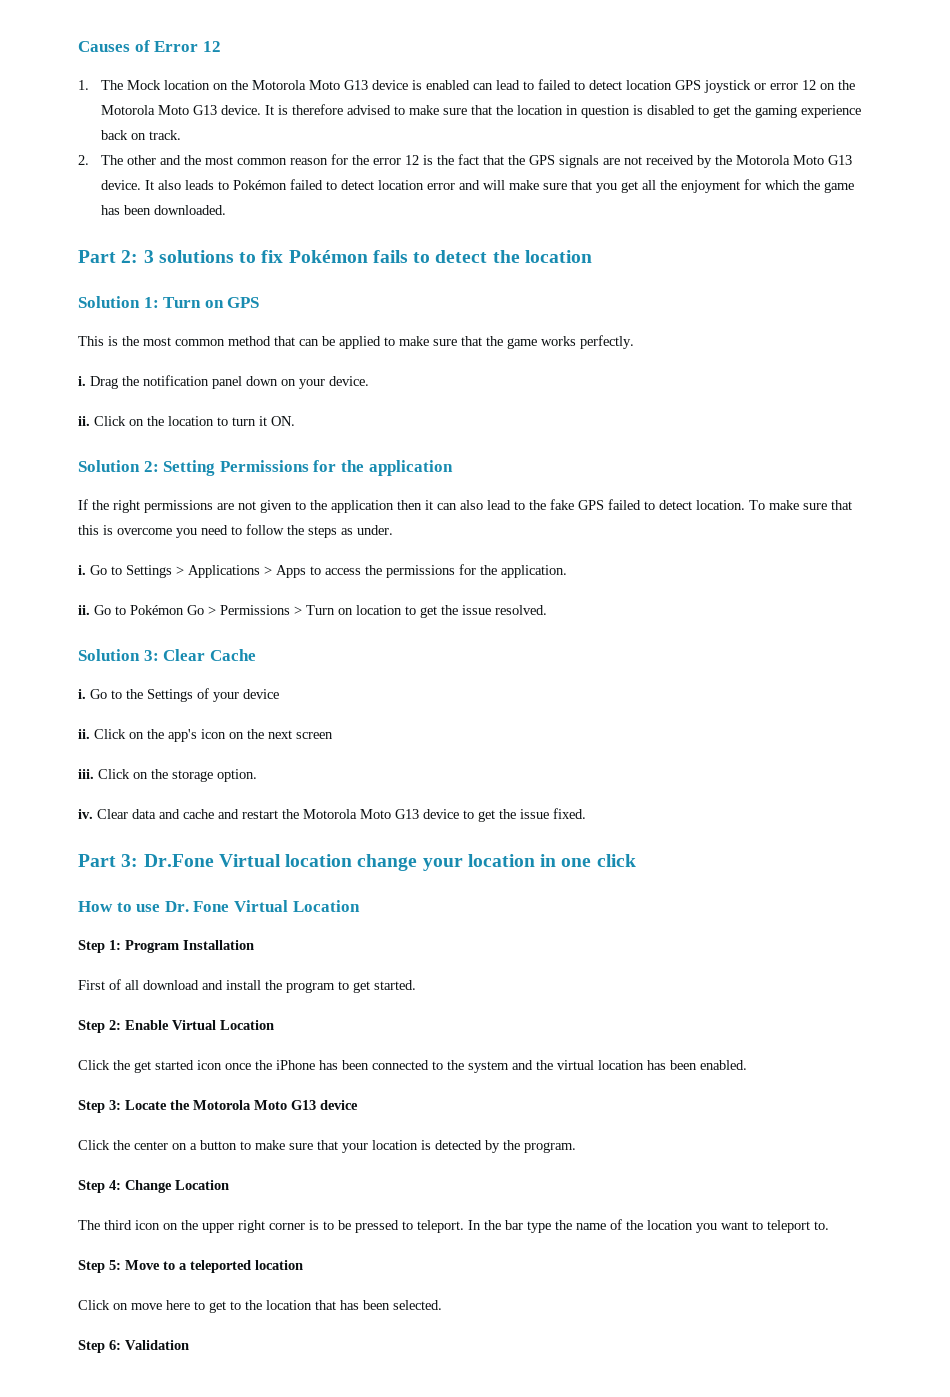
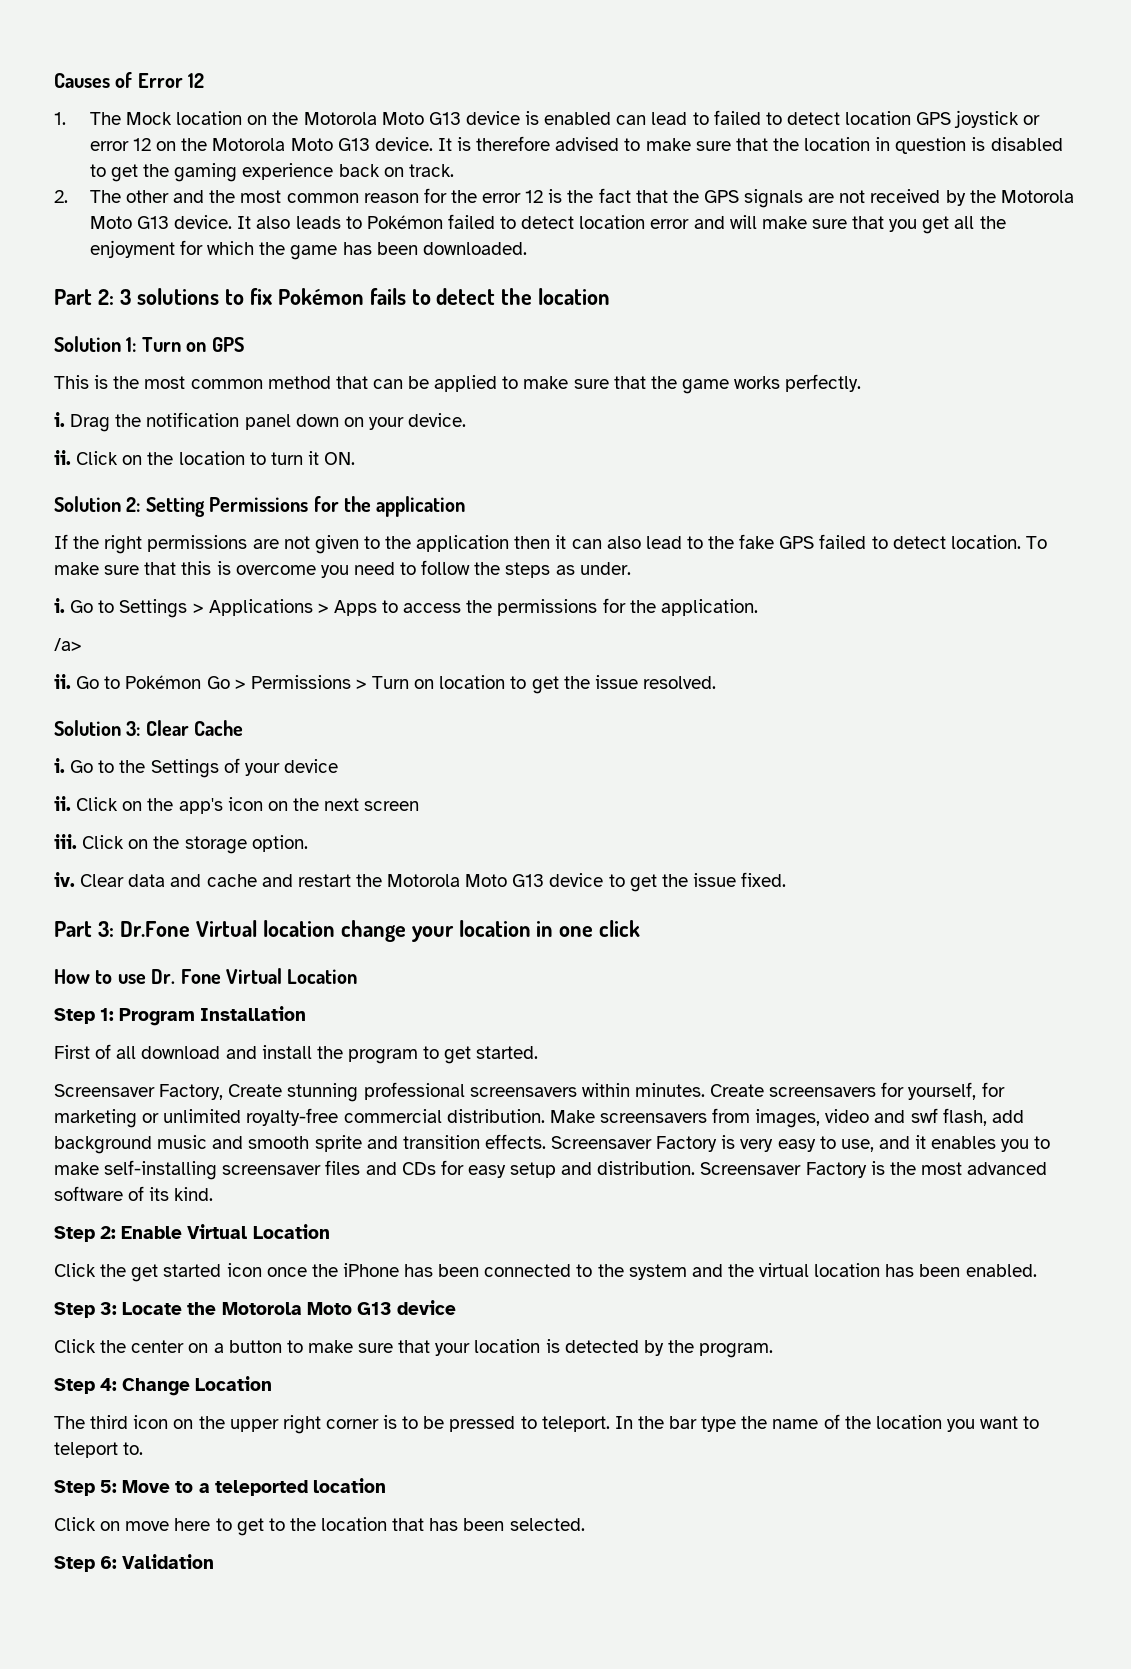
+ /a>
+ Screensaver Factory, Create stunning professional screensavers within minutes. Create screensavers for yourself, for marketing or unlimited royalty-free commercial distribution. Make screensavers from images, video and swf flash, add background music and smooth sprite and transition effects. Screensaver Factory is very easy to use, and it enables you to make self-installing screensaver files and CDs for easy setup and distribution. Screensaver Factory is the most advanced software of its kind.

